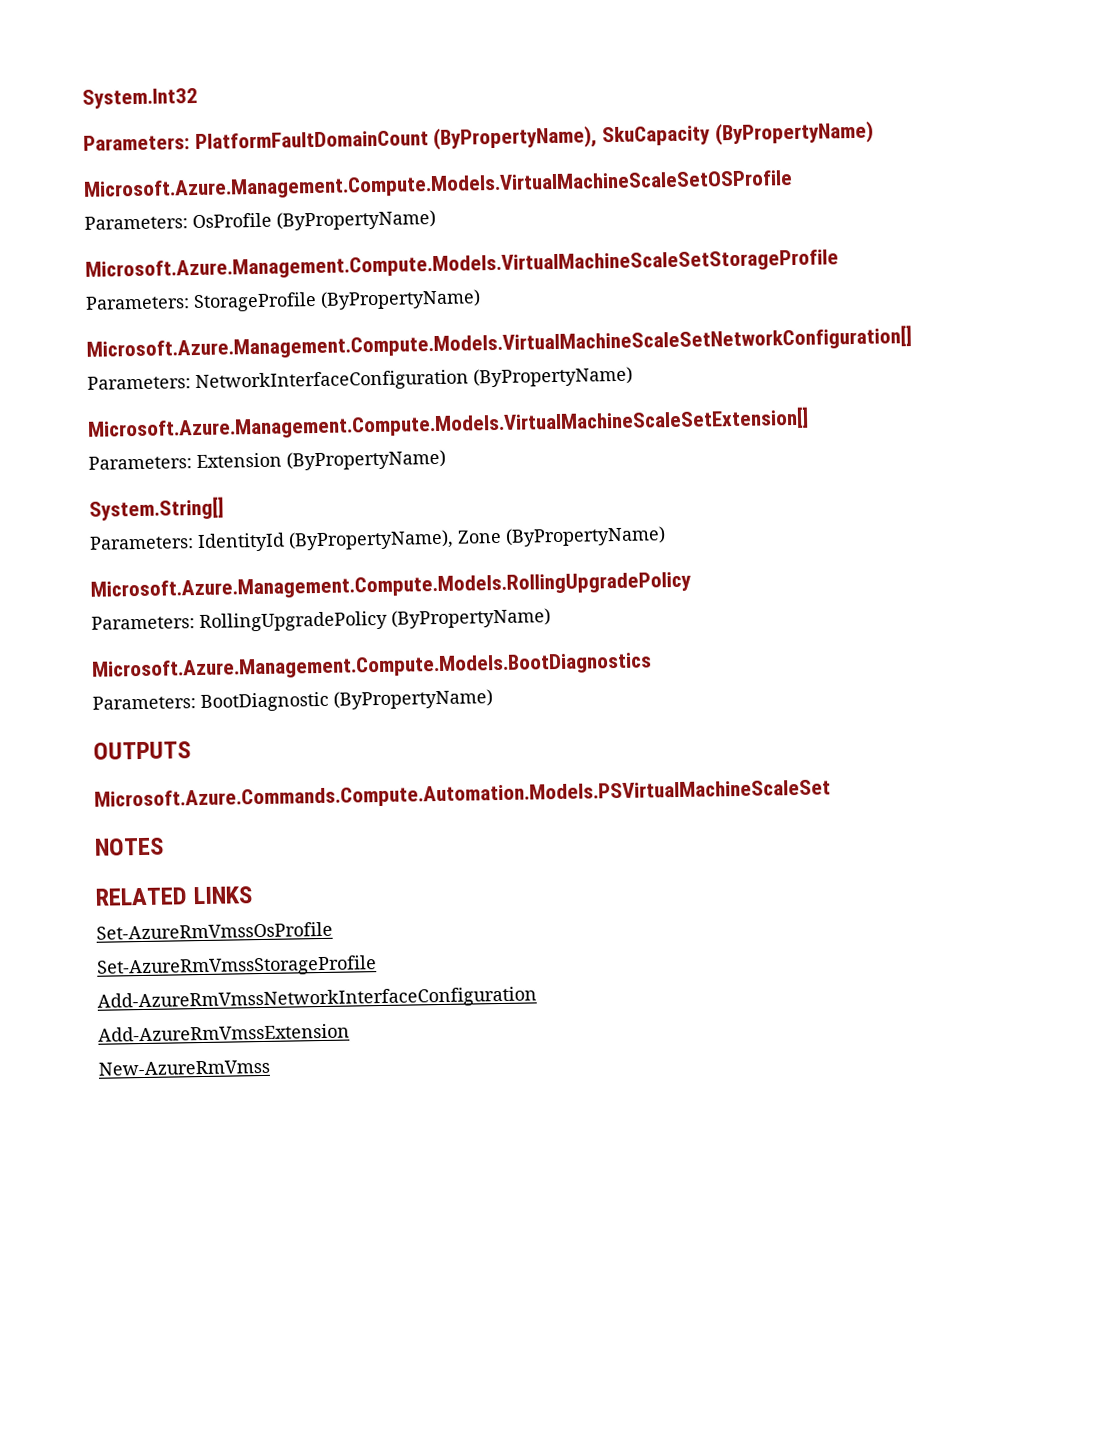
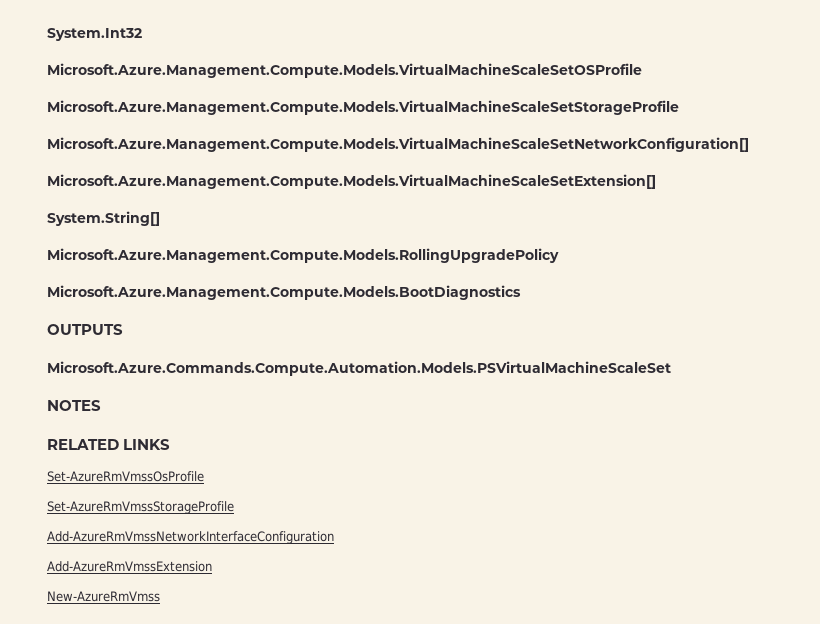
- Parameters: PlatformFaultDomainCount (ByPropertyName), SkuCapacity (ByPropertyName)
  Microsoft.Azure.Management.Compute.Models.VirtualMachineScaleSetOSProfile
- Parameters: OsProfile (ByPropertyName)
  Microsoft.Azure.Management.Compute.Models.VirtualMachineScaleSetStorageProfile
- Parameters: StorageProfile (ByPropertyName)
  Microsoft.Azure.Management.Compute.Models.VirtualMachineScaleSetNetworkConfiguration[]
- Parameters: NetworkInterfaceConfiguration (ByPropertyName)
  Microsoft.Azure.Management.Compute.Models.VirtualMachineScaleSetExtension[]
- Parameters: Extension (ByPropertyName)
  System.String[]
- Parameters: IdentityId (ByPropertyName), Zone (ByPropertyName)
  Microsoft.Azure.Management.Compute.Models.RollingUpgradePolicy
- Parameters: RollingUpgradePolicy (ByPropertyName)
  Microsoft.Azure.Management.Compute.Models.BootDiagnostics
- Parameters: BootDiagnostic (ByPropertyName)

